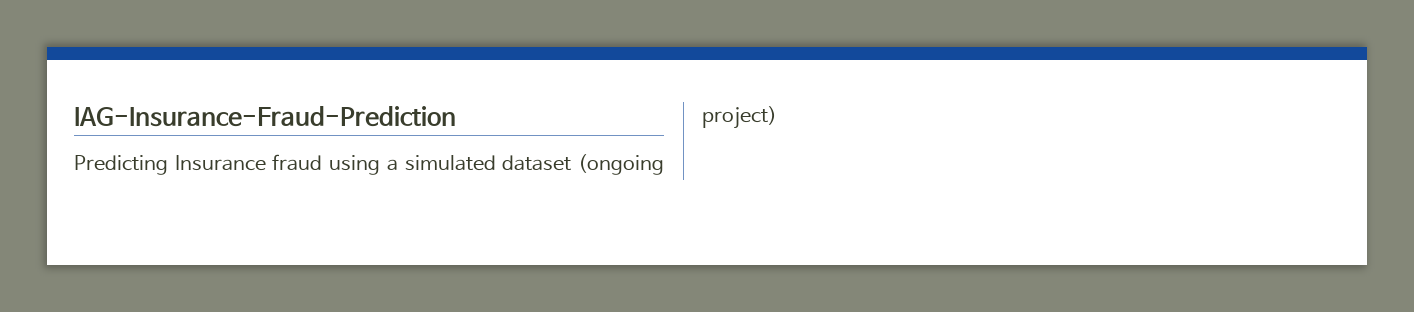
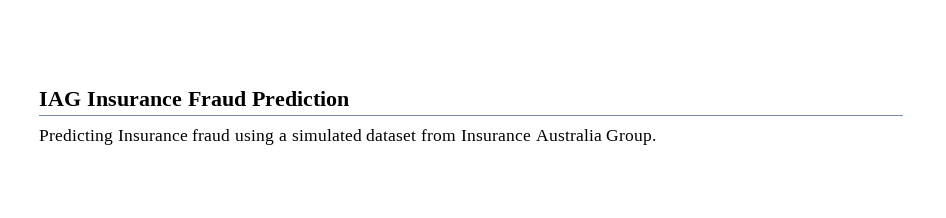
- IAG-Insurance-Fraud-Prediction
+ IAG Insurance Fraud Prediction
- Predicting Insurance fraud using a simulated dataset (ongoing project)
+ Predicting Insurance fraud using a simulated dataset from Insurance Australia Group.

